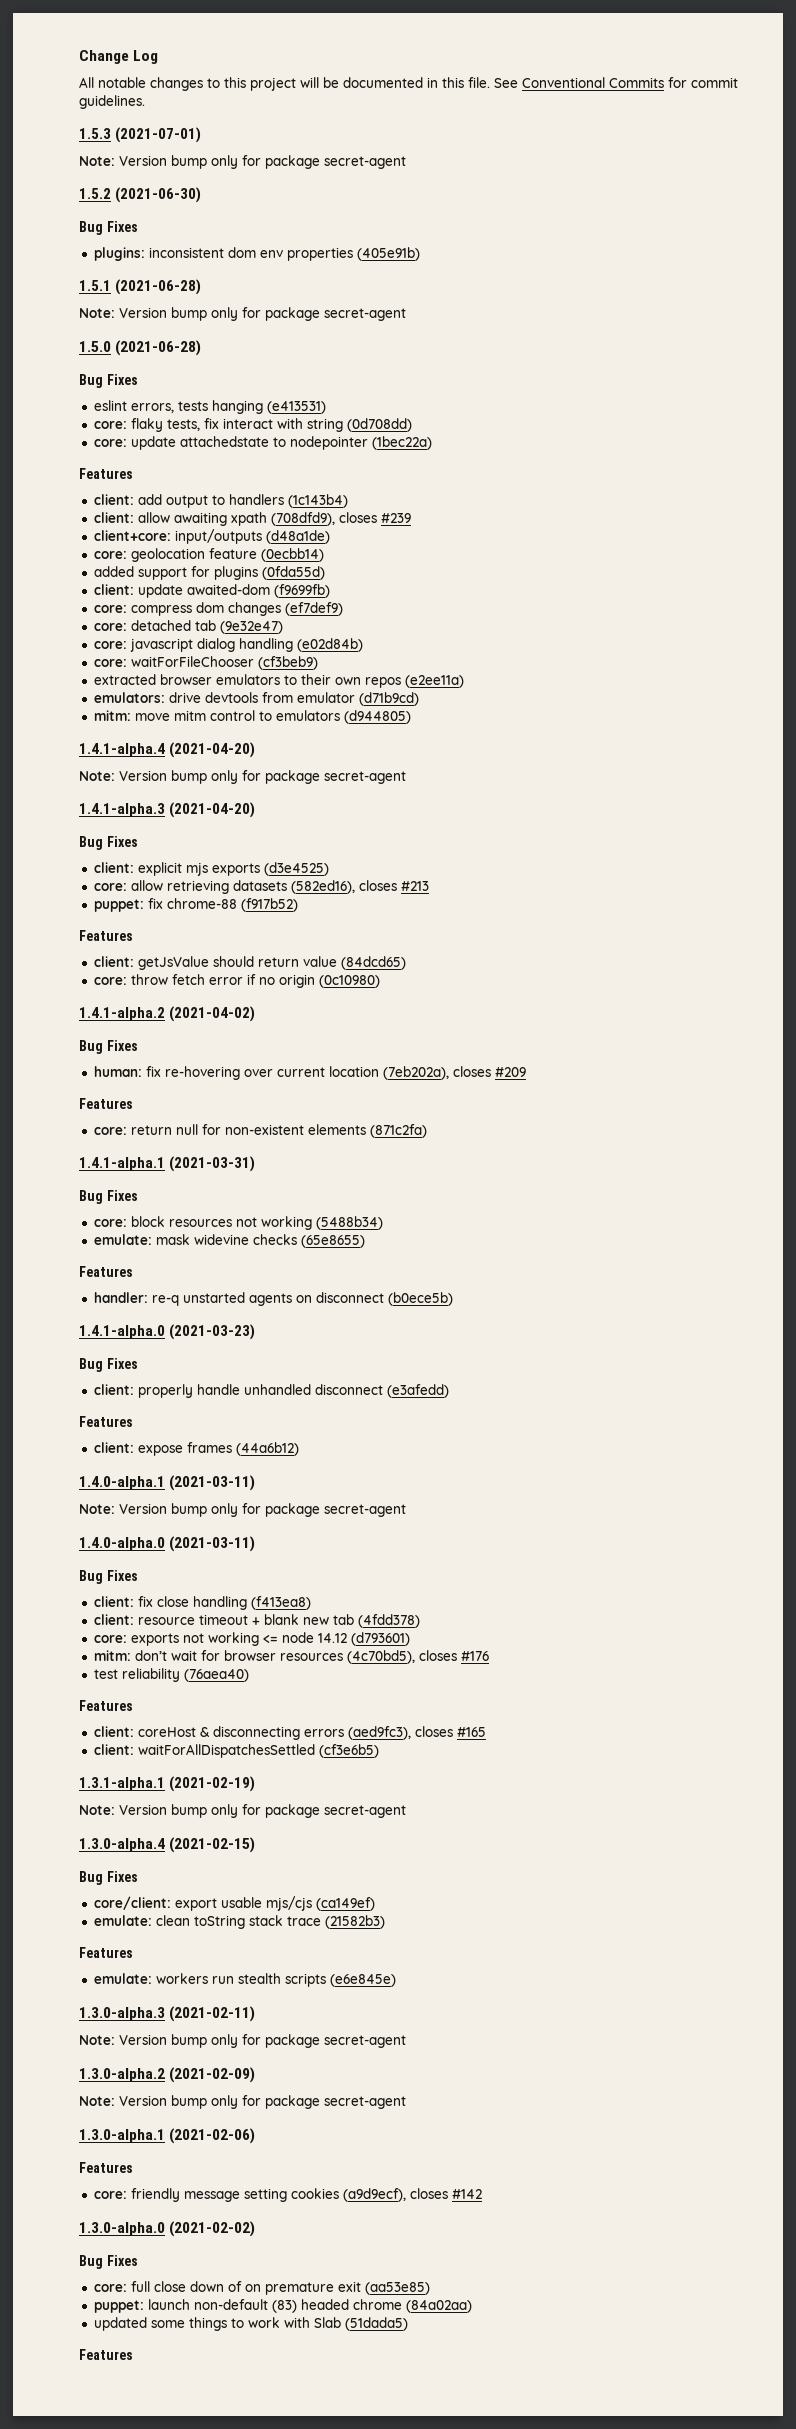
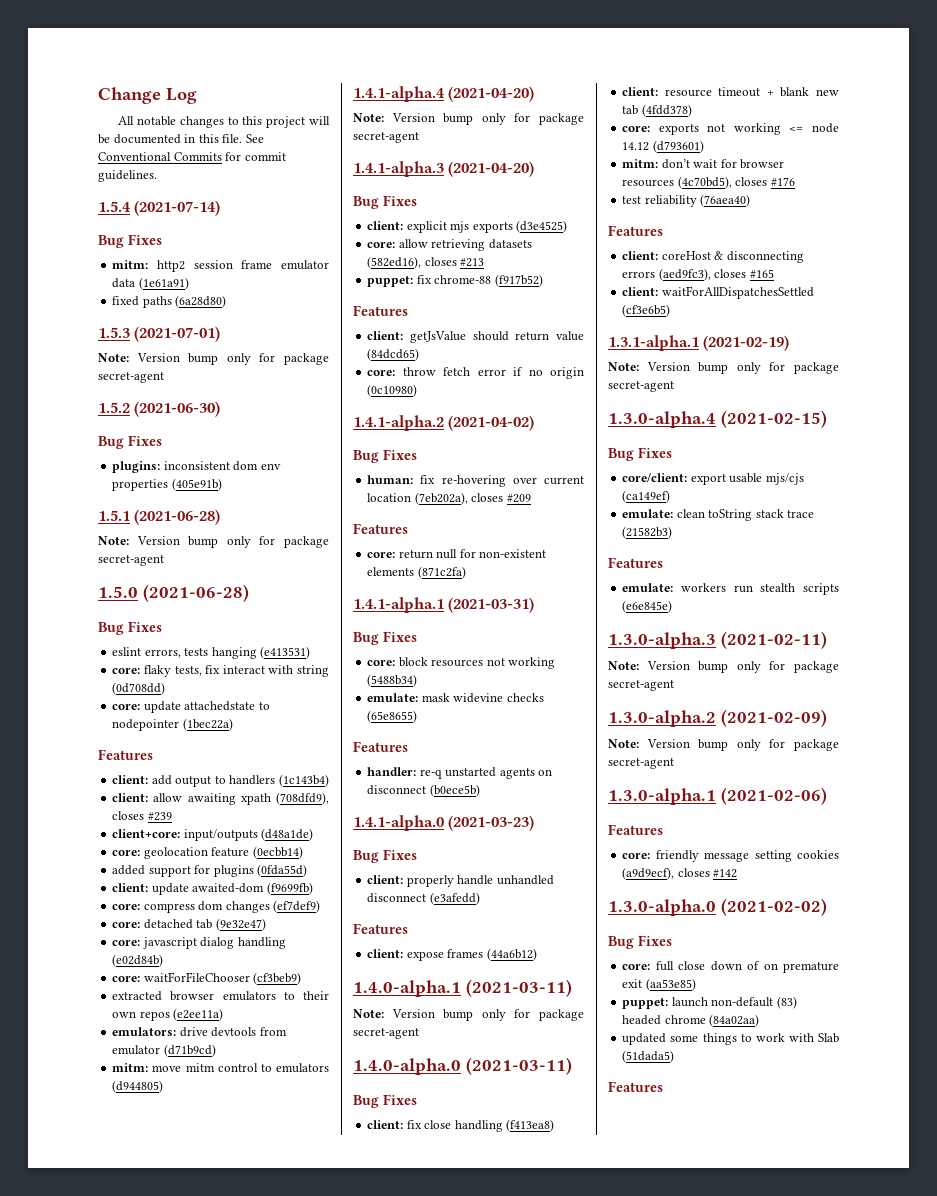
+ 1.5.4 (2021-07-14)
+ Bug Fixes
+ mitm: http2 session frame emulator data (1e61a91)
+ fixed paths (6a28d80)

